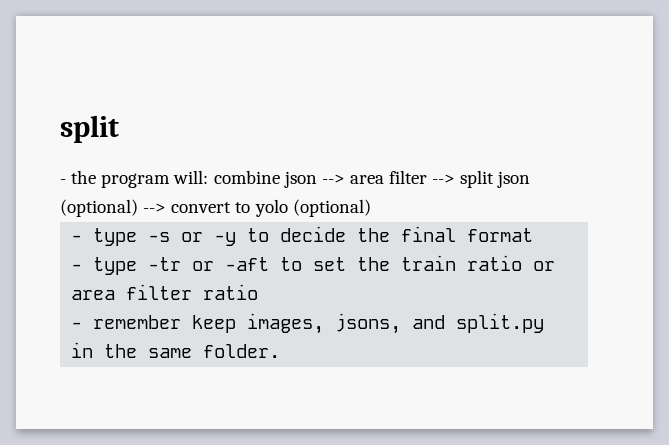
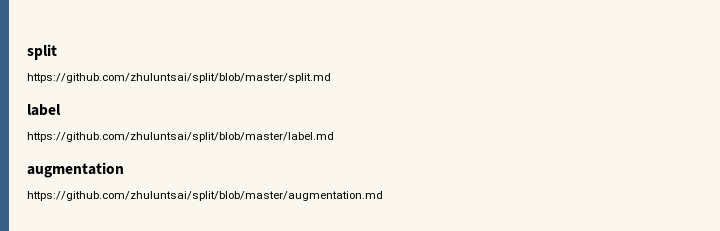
- - the program will: combine json --> area filter --> split json (optional) --> convert to yolo (optional)
- - type -s or -y to decide the final format
- - type -tr or -aft to set the train ratio or area filter ratio
- - remember keep images, jsons, and split.py in the same folder.
+ https://github.com/zhuluntsai/split/blob/master/split.md
+ label
+ https://github.com/zhuluntsai/split/blob/master/label.md
+ augmentation
+ https://github.com/zhuluntsai/split/blob/master/augmentation.md

